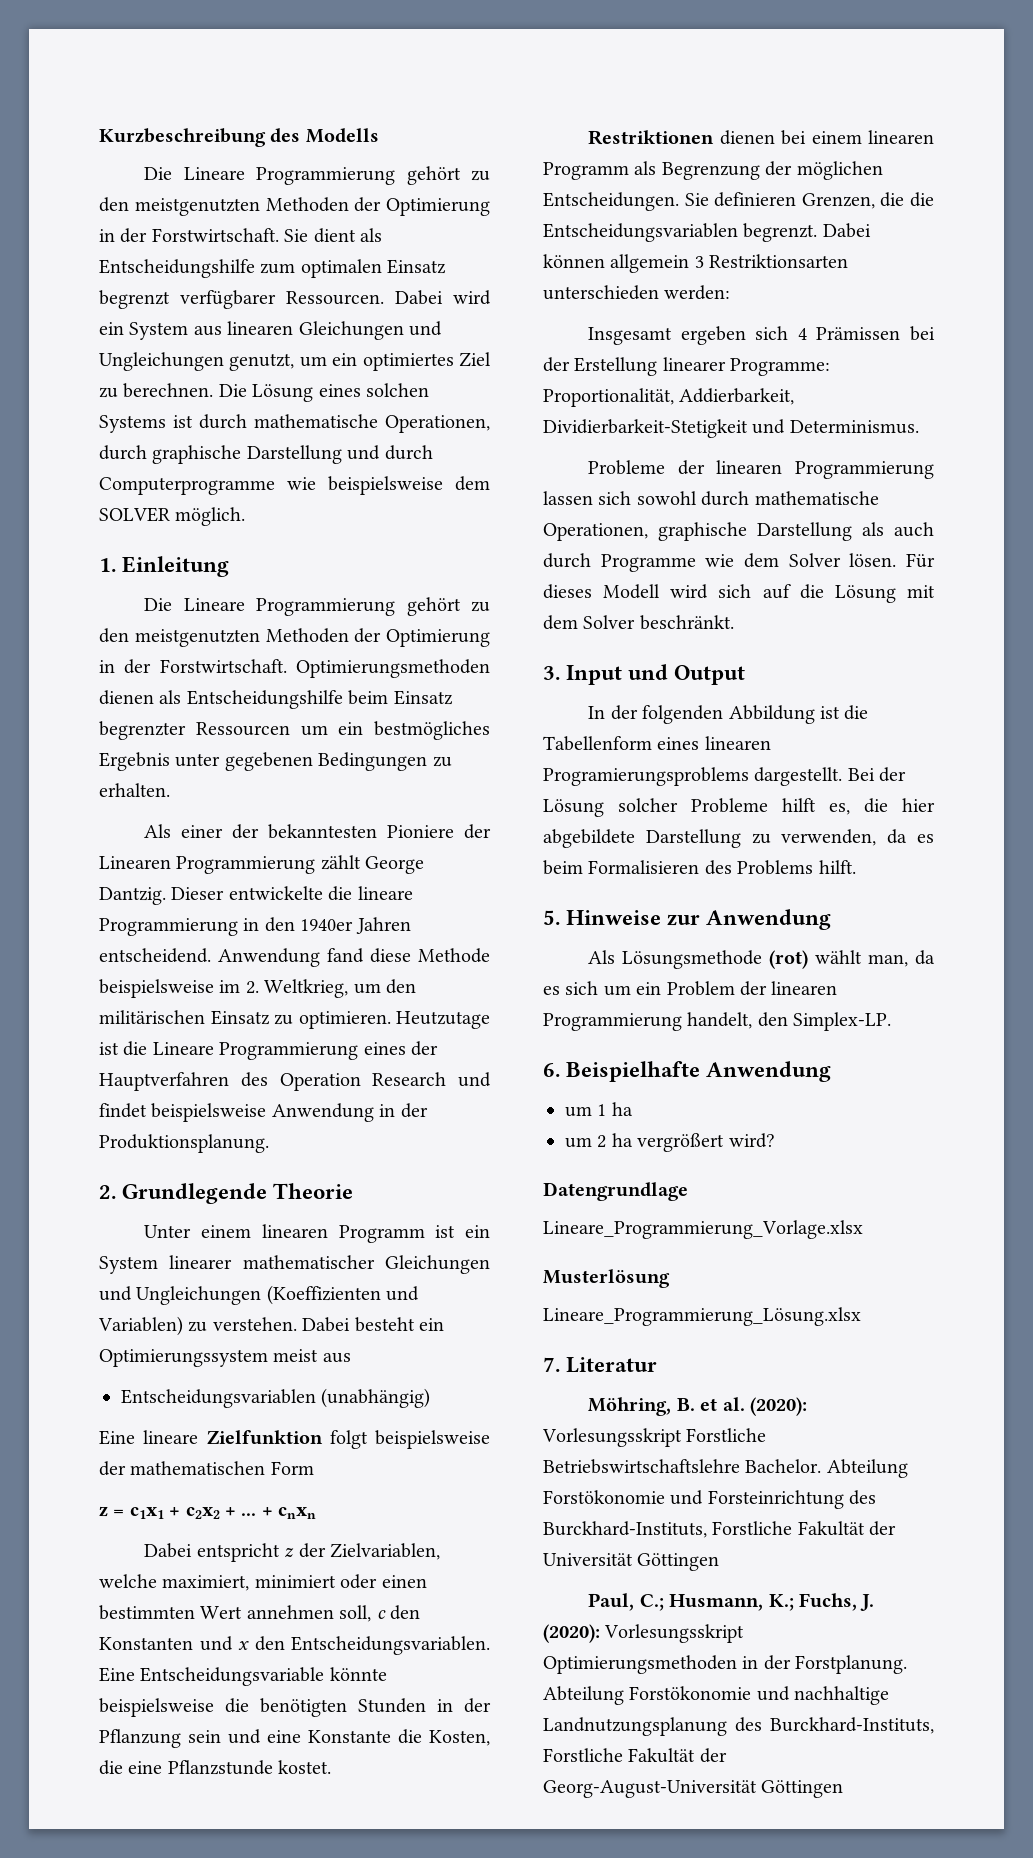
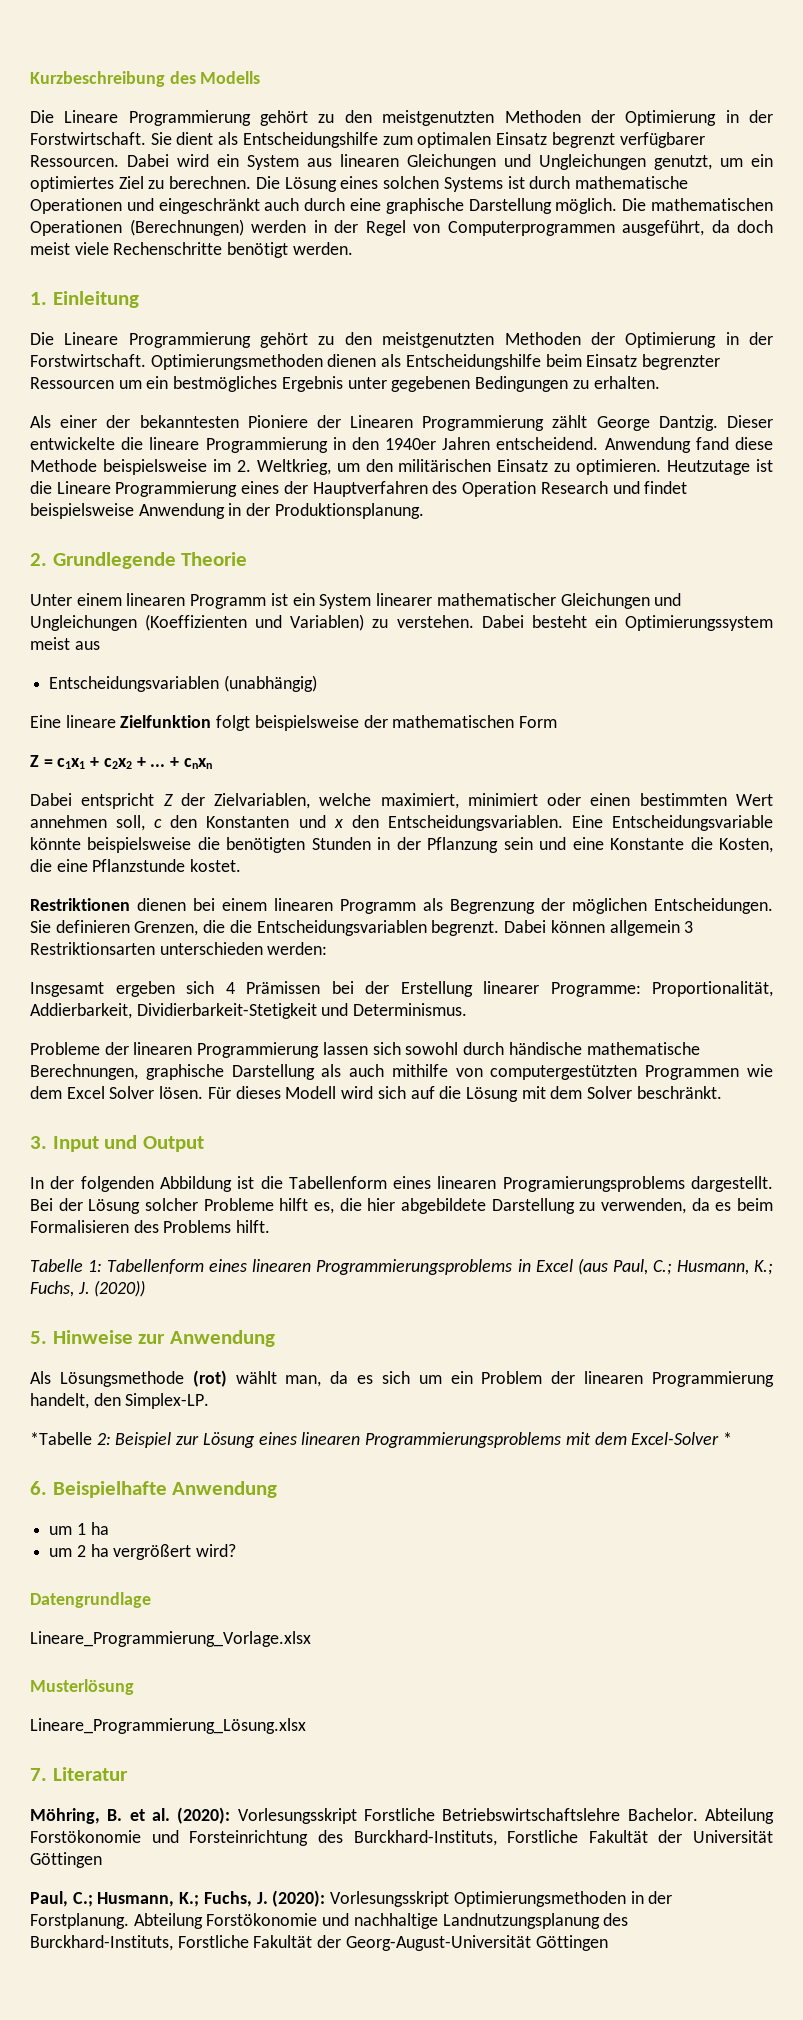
- Die Lösung eines solchen Systems ist durch mathematische Operationen, durch graphische Darstellung und durch Computerprogramme wie beispielsweise dem SOLVER möglich.
+ Die Lösung eines solchen Systems ist durch mathematische Operationen und eingeschränkt auch durch eine graphische Darstellung möglich. Die mathematischen Operationen (Berechnungen) werden in der Regel von Computerprogrammen ausgeführt, da doch meist viele Rechenschritte benötigt werden.
- z = c1x1 + c2x2 + ...
+ Z = c1x1 + c2x2 + ...
- Dabei entspricht z der Zielvariablen, welche maximiert, minimiert oder einen bestimmten Wert annehmen soll, c den Konstanten und x den Entscheidungsvariablen.
+ Dabei entspricht Z der Zielvariablen, welche maximiert, minimiert oder einen bestimmten Wert annehmen soll, c den Konstanten und x den Entscheidungsvariablen.
- Probleme der linearen Programmierung lassen sich sowohl durch mathematische Operationen, graphische Darstellung als auch durch Programme wie dem Solver lösen.
+ Probleme der linearen Programmierung lassen sich sowohl durch händische mathematische Berechnungen, graphische Darstellung als auch mithilfe von computergestützten Programmen wie dem Excel Solver lösen.
+ Tabelle 1: Tabellenform eines linearen Programmierungsproblems in Excel (aus Paul, C.; Husmann, K.; Fuchs, J. (2020))
+ *Tabelle 2: Beispiel zur Lösung eines linearen Programmierungsproblems mit dem Excel-Solver *

